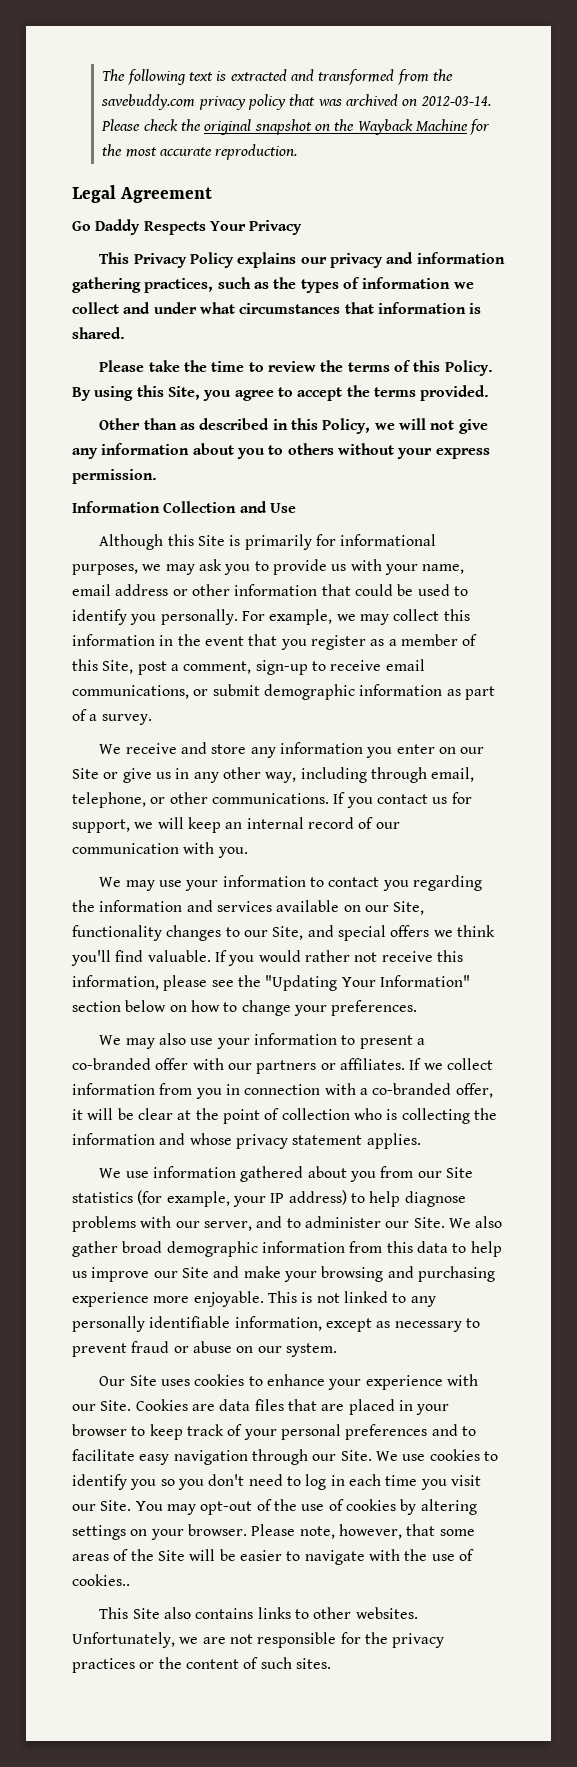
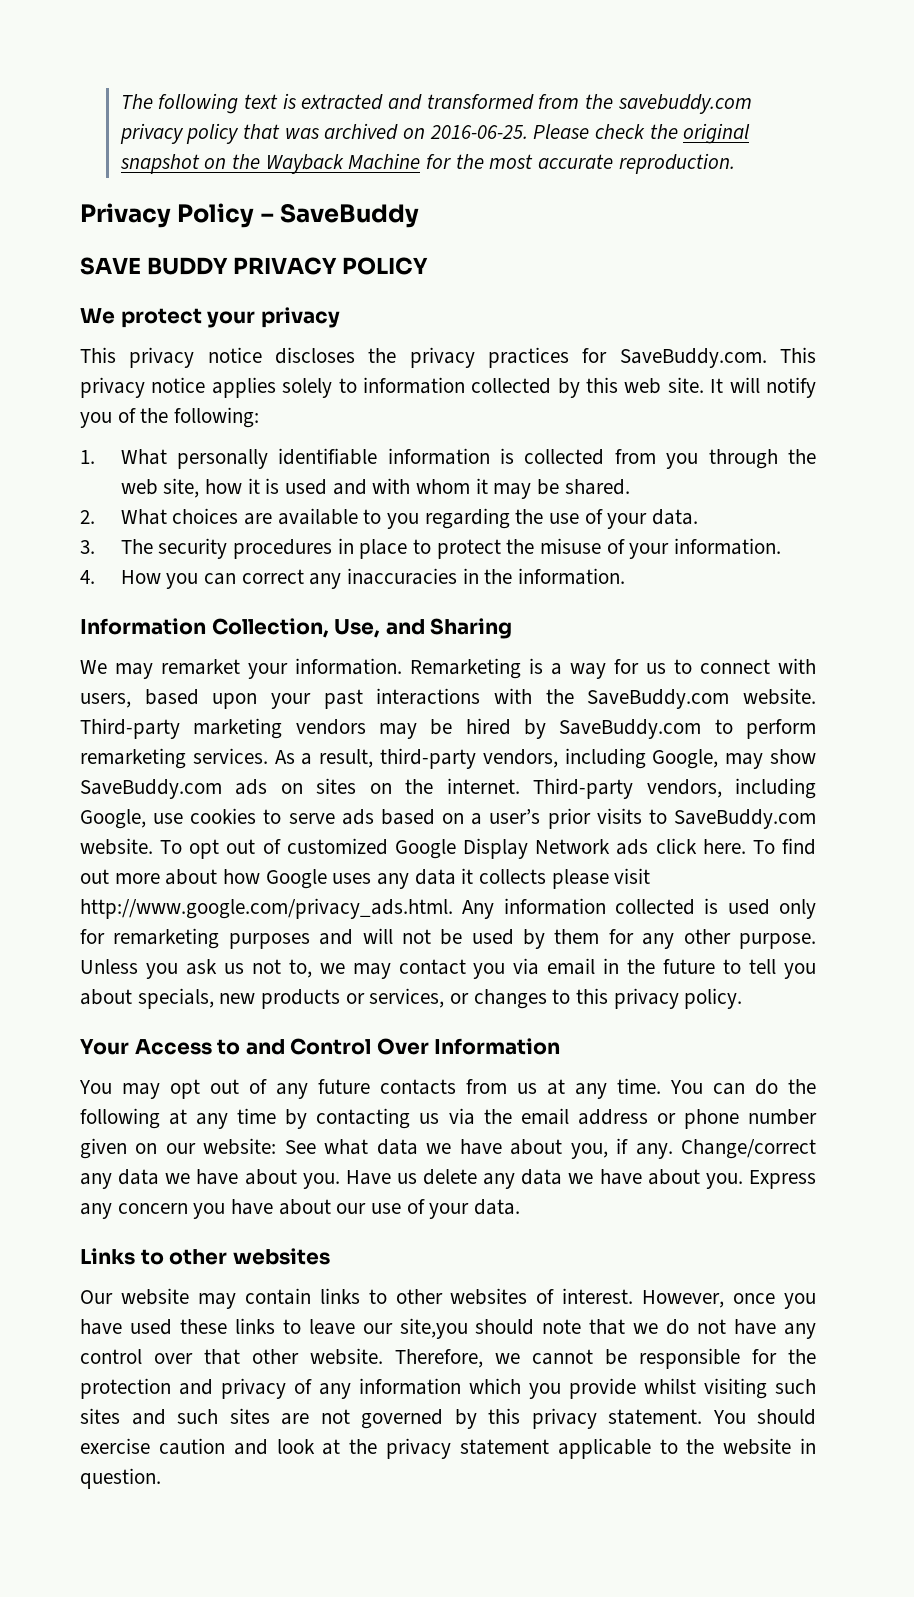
- The following text is extracted and transformed from the savebuddy.com privacy policy that was archived on 2012-03-14.
+ The following text is extracted and transformed from the savebuddy.com privacy policy that was archived on 2016-06-25.
- Legal Agreement
- Go Daddy Respects Your Privacy
- This Privacy Policy explains our privacy and information gathering practices, such as the types of information we collect and under what circumstances that information is shared.
- Please take the time to review the terms of this Policy. By using this Site, you agree to accept the terms provided.
- Other than as described in this Policy, we will not give any information about you to others without your express permission.
- Information Collection and Use
- Although this Site is primarily for informational purposes, we may ask you to provide us with your name, email address or other information that could be used to identify you personally. For example, we may collect this information in the event that you register as a member of this Site, post a comment, sign-up to receive email communications, or submit demographic information as part of a survey.
- We receive and store any information you enter on our Site or give us in any other way, including through email, telephone, or other communications. If you contact us for support, we will keep an internal record of our communication with you.
- We may use your information to contact you regarding the information and services available on our Site, functionality changes to our Site, and special offers we think you'll find valuable. If you would rather not receive this information, please see the "Updating Your Information" section below on how to change your preferences.
- We may also use your information to present a co-branded offer with our partners or affiliates. If we collect information from you in connection with a co-branded offer, it will be clear at the point of collection who is collecting the information and whose privacy statement applies.
- We use information gathered about you from our Site statistics (for example, your IP address) to help diagnose problems with our server, and to administer our Site. We also gather broad demographic information from this data to help us improve our Site and make your browsing and purchasing experience more enjoyable. This is not linked to any personally identifiable information, except as necessary to prevent fraud or abuse on our system.
- Our Site uses cookies to enhance your experience with our Site. Cookies are data files that are placed in your browser to keep track of your personal preferences and to facilitate easy navigation through our Site. We use cookies to identify you so you don't need to log in each time you visit our Site. You may opt-out of the use of cookies by altering settings on your browser. Please note, however, that some areas of the Site will be easier to navigate with the use of cookies..
- This Site also contains links to other websites. Unfortunately, we are not responsible for the privacy practices or the content of such sites.
+ Privacy Policy – SaveBuddy
+ SAVE BUDDY PRIVACY POLICY
+ We protect your privacy
+ This privacy notice discloses the privacy practices for SaveBuddy.com. This privacy notice applies solely to information collected by this web site. It will notify you of the following:
+ 1. What personally identifiable information is collected from you through the web site, how it is used and with whom it may be shared.
+ 2. What choices are available to you regarding the use of your data.
+ 3. The security procedures in place to protect the misuse of your information.
+ 4. How you can correct any inaccuracies in the information.
+ Information Collection, Use, and Sharing
+ We may remarket your information. Remarketing is a way for us to connect with users, based upon your past interactions with the SaveBuddy.com website. Third-party marketing vendors may be hired by SaveBuddy.com to perform remarketing services. As a result, third-party vendors, including Google, may show SaveBuddy.com ads on sites on the internet. Third-party vendors, including Google, use cookies to serve ads based on a user’s prior visits to SaveBuddy.com website. To opt out of customized Google Display Network ads click here. To find out more about how Google uses any data it collects please visit http://www.google.com/privacy_ads.html. Any information collected is used only for remarketing purposes and will not be used by them for any other purpose. Unless you ask us not to, we may contact you via email in the future to tell you about specials, new products or services, or changes to this privacy policy.
+ Your Access to and Control Over Information
+ You may opt out of any future contacts from us at any time. You can do the following at any time by contacting us via the email address or phone number given on our website: See what data we have about you, if any. Change/correct any data we have about you. Have us delete any data we have about you. Express any concern you have about our use of your data.
+ Links to other websites
+ Our website may contain links to other websites of interest. However, once you have used these links to leave our site,you should note that we do not have any control over that other website. Therefore, we cannot be responsible for the protection and privacy of any information which you provide whilst visiting such sites and such sites are not governed by this privacy statement. You should exercise caution and look at the privacy statement applicable to the website in question.

